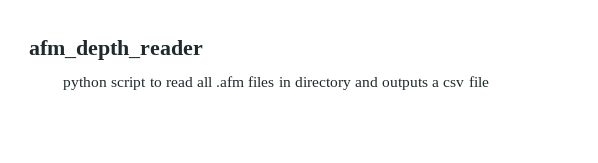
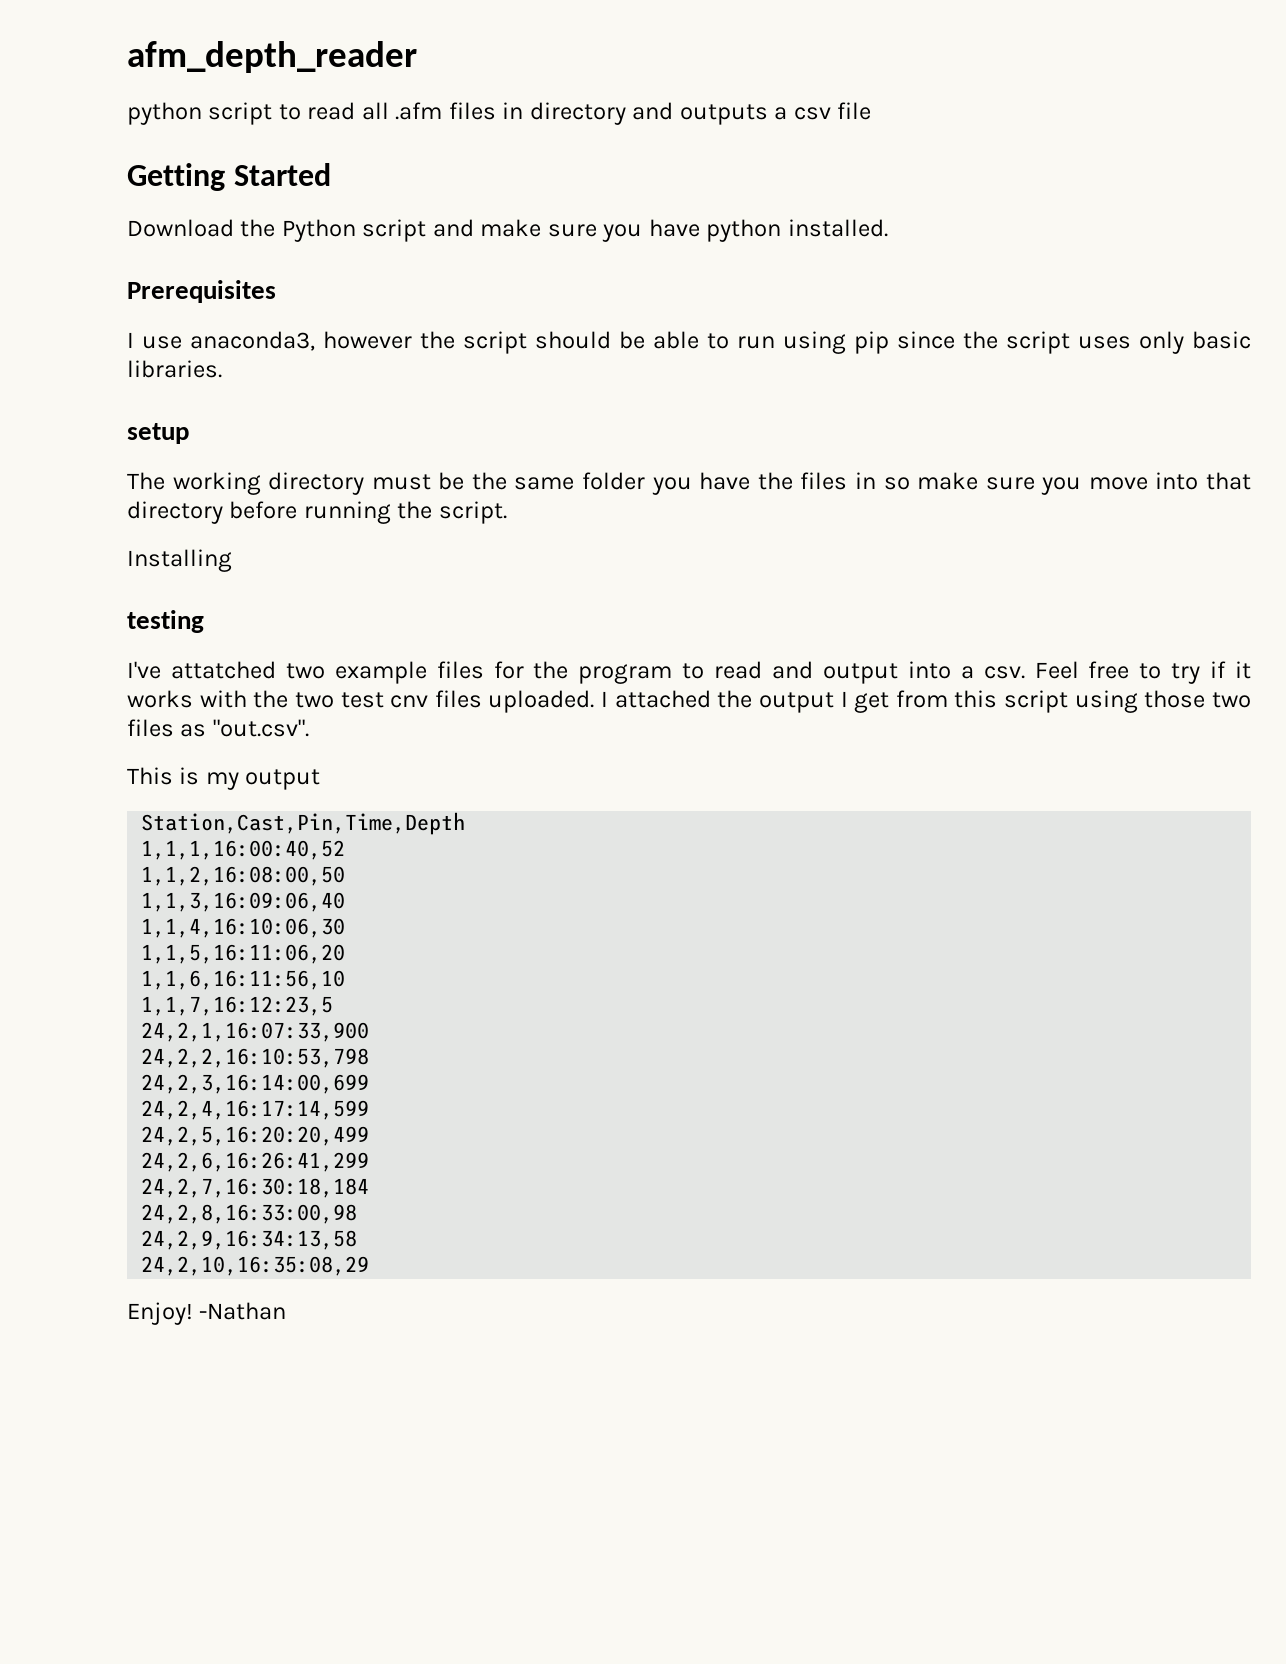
+ Getting Started
+ Download the Python script and make sure you have python installed.
+ Prerequisites
+ I use anaconda3, however the script should be able to run using pip since the script uses only basic libraries.
+ setup
+ The working directory must be the same folder you have the files in so make sure you move into that directory before running the script.
+ Installing
+ testing
+ I've attatched two example files for the program to read and output into a csv. Feel free to try if it works with the two test cnv files uploaded. I attached the output I get from this script using those two files as "out.csv".
+ This is my output
+ Station,Cast,Pin,Time,Depth
+ 1,1,1,16:00:40,52
+ 1,1,2,16:08:00,50
+ 1,1,3,16:09:06,40
+ 1,1,4,16:10:06,30
+ 1,1,5,16:11:06,20
+ 1,1,6,16:11:56,10
+ 1,1,7,16:12:23,5
+ 24,2,1,16:07:33,900
+ 24,2,2,16:10:53,798
+ 24,2,3,16:14:00,699
+ 24,2,4,16:17:14,599
+ 24,2,5,16:20:20,499
+ 24,2,6,16:26:41,299
+ 24,2,7,16:30:18,184
+ 24,2,8,16:33:00,98
+ 24,2,9,16:34:13,58
+ 24,2,10,16:35:08,29
+ Enjoy! -Nathan

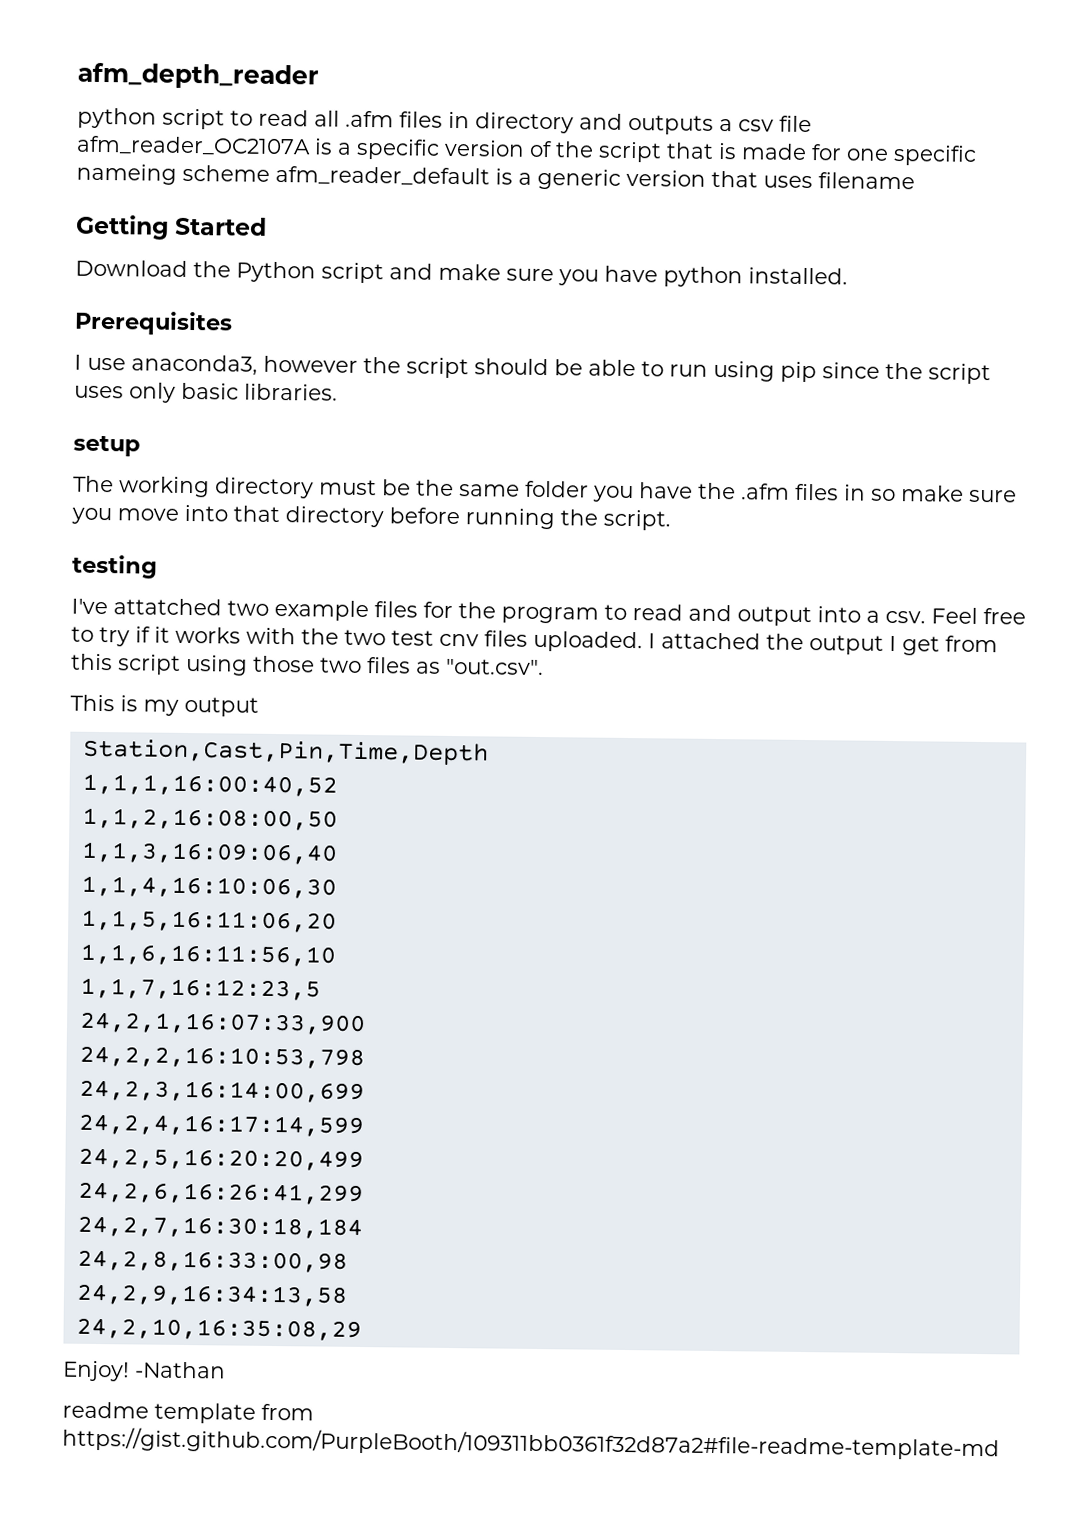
- python script to read all .afm files in directory and outputs a csv file
+ python script to read all .afm files in directory and outputs a csv file afm_reader_OC2107A is a specific version of the script that is made for one specific nameing scheme afm_reader_default is a generic version that uses filename
- The working directory must be the same folder you have the files in so make sure you move into that directory before running the script.
+ The working directory must be the same folder you have the .afm files in so make sure you move into that directory before running the script.
- Installing
+ readme template from https://gist.github.com/PurpleBooth/109311bb0361f32d87a2#file-readme-template-md

